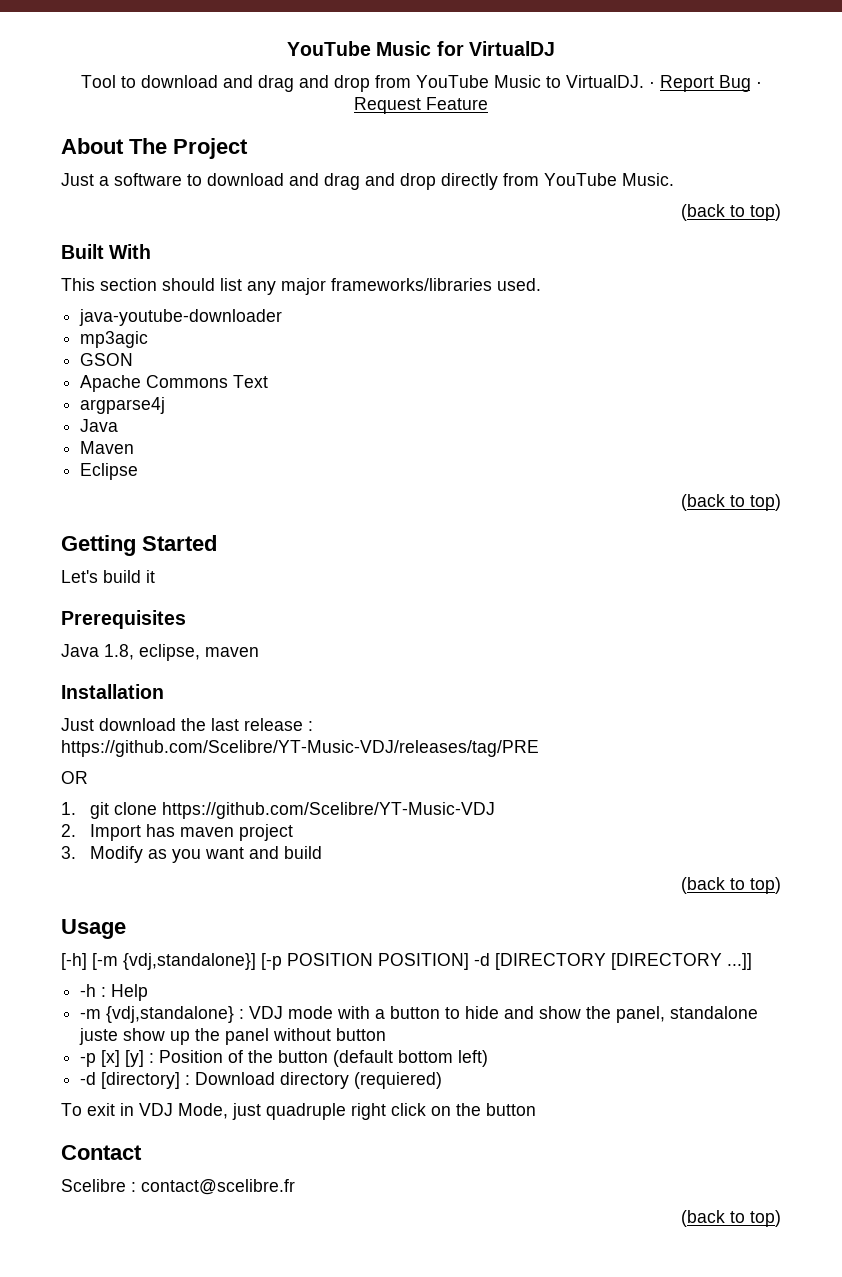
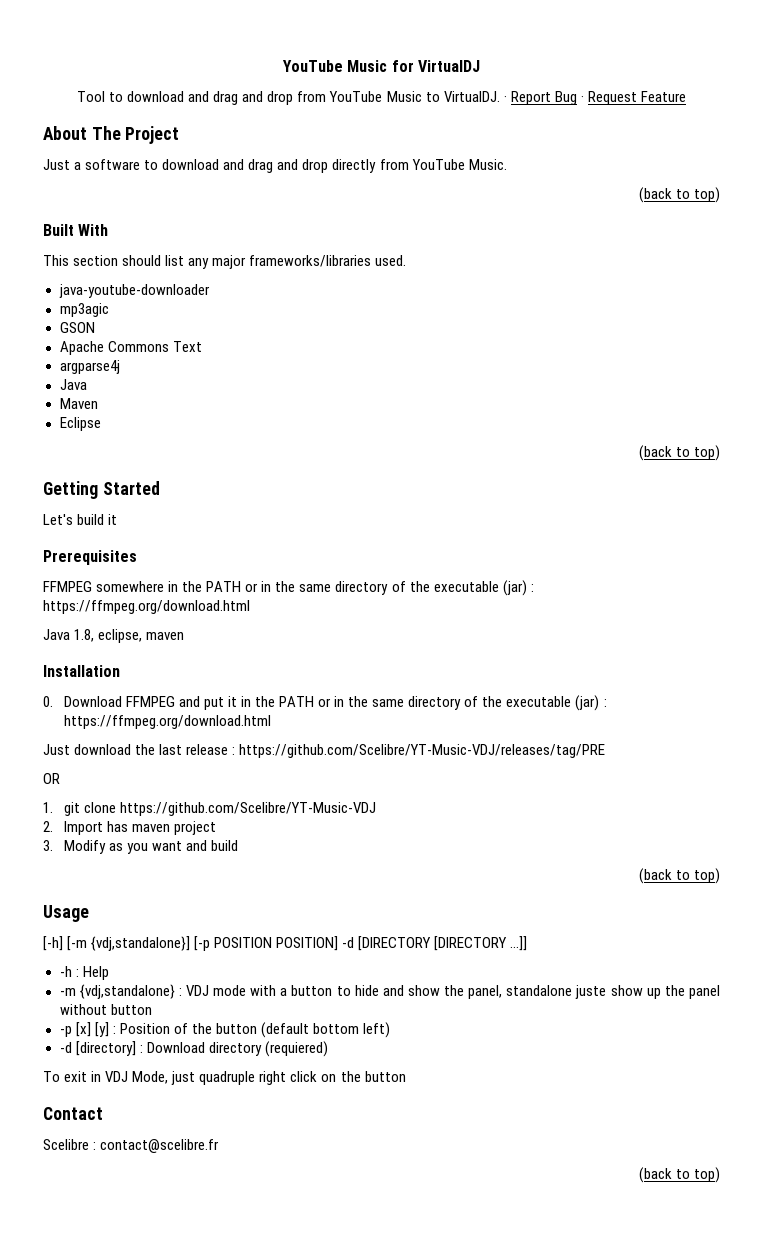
+ FFMPEG somewhere in the PATH or in the same directory of the executable (jar) : https://ffmpeg.org/download.html
+ 0. Download FFMPEG and put it in the PATH or in the same directory of the executable (jar) : https://ffmpeg.org/download.html

